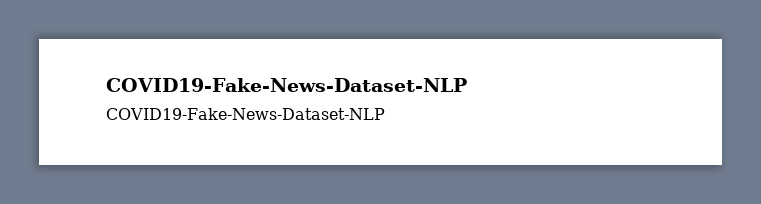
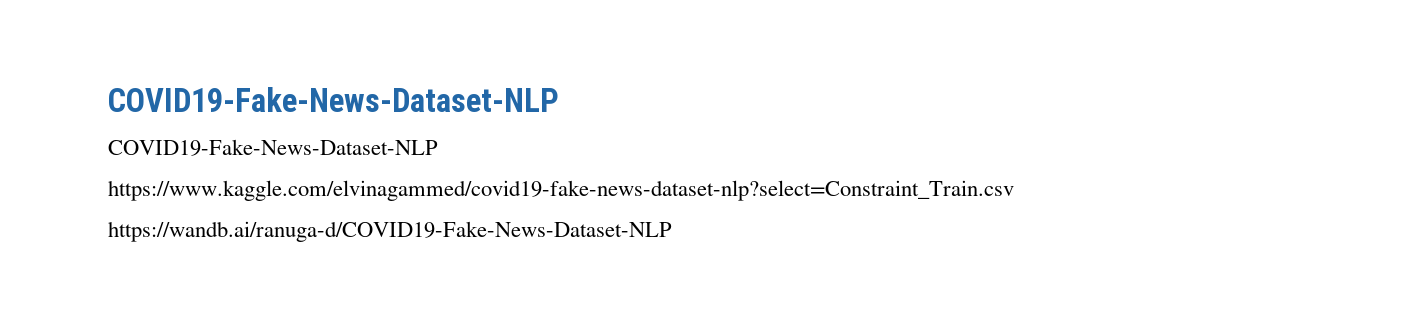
+ https://www.kaggle.com/elvinagammed/covid19-fake-news-dataset-nlp?select=Constraint_Train.csv
+ https://wandb.ai/ranuga-d/COVID19-Fake-News-Dataset-NLP

